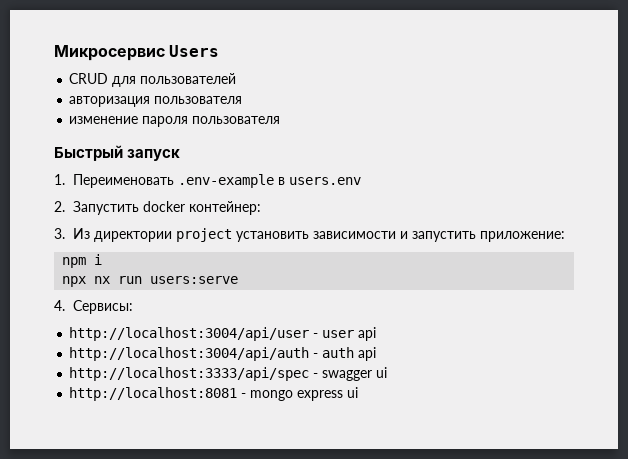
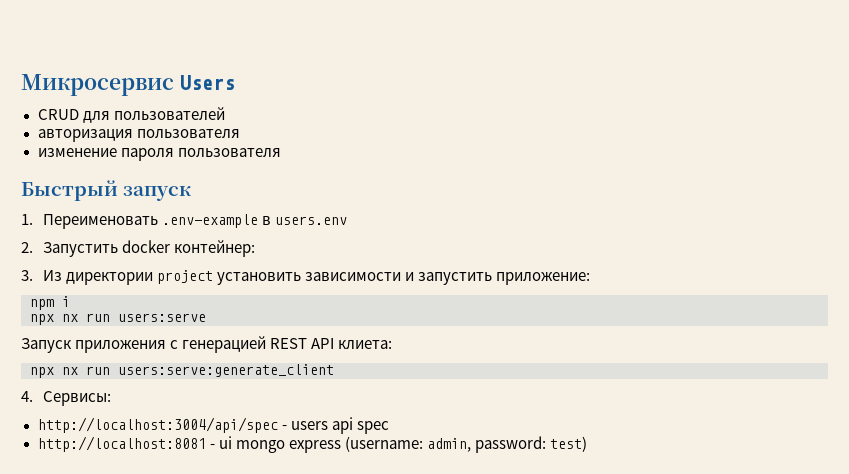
+ Запуск приложения с генерацией REST API клиета:
+ npx nx run users:serve:generate_client
  4. Сервисы:
- http://localhost:3004/api/user - user api
- http://localhost:3004/api/auth - auth api
- http://localhost:3333/api/spec - swagger ui
+ http://localhost:3004/api/spec - users api spec
- http://localhost:8081 - mongo express ui
+ http://localhost:8081 - ui mongo express (username: admin, password: test)

